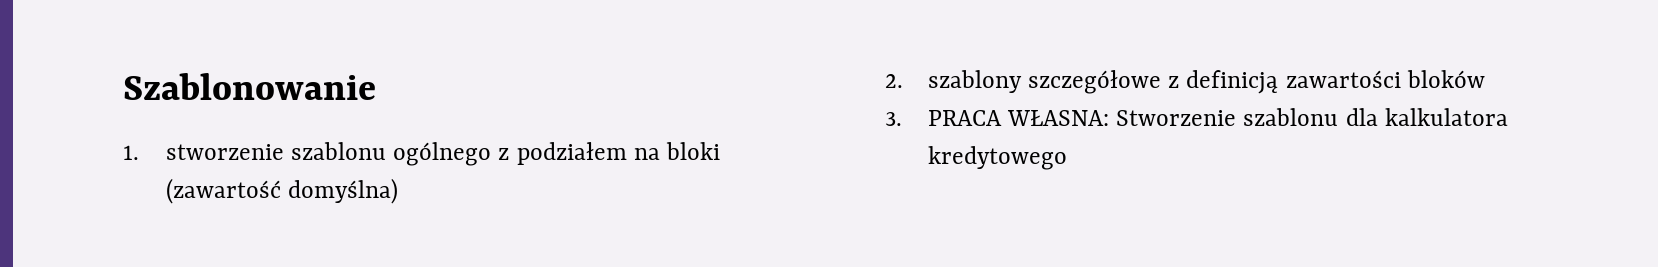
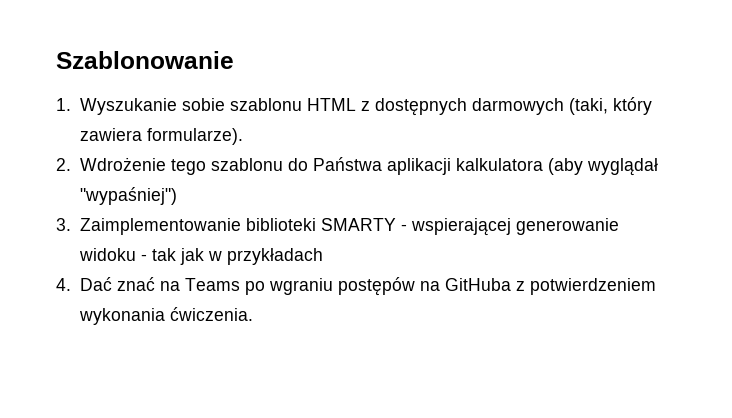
- 1. stworzenie szablonu ogólnego z podziałem na bloki (zawartość domyślna)
- 2. szablony szczegółowe z definicją zawartości bloków
- 3. PRACA WŁASNA: Stworzenie szablonu dla kalkulatora kredytowego
+ 1. Wyszukanie sobie szablonu HTML z dostępnych darmowych (taki, który zawiera formularze).
+ 2. Wdrożenie tego szablonu do Państwa aplikacji kalkulatora (aby wyglądał "wypaśniej")
+ 3. Zaimplementowanie biblioteki SMARTY - wspierającej generowanie widoku - tak jak w przykładach
+ 4. Dać znać na Teams po wgraniu postępów na GitHuba z potwierdzeniem wykonania ćwiczenia.

